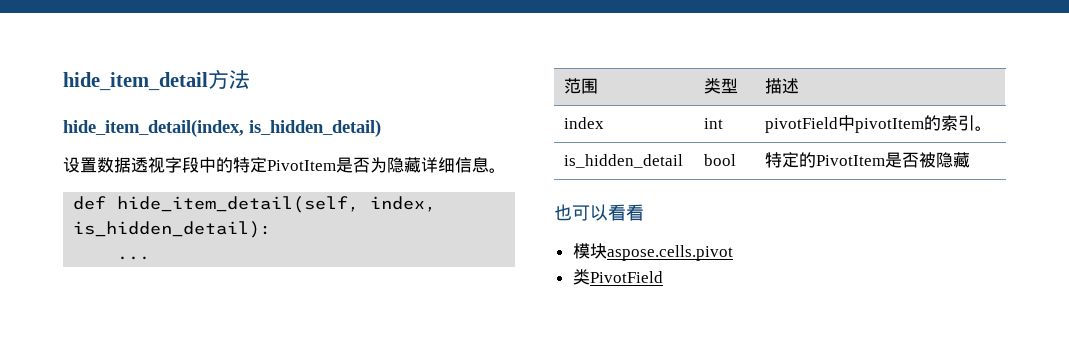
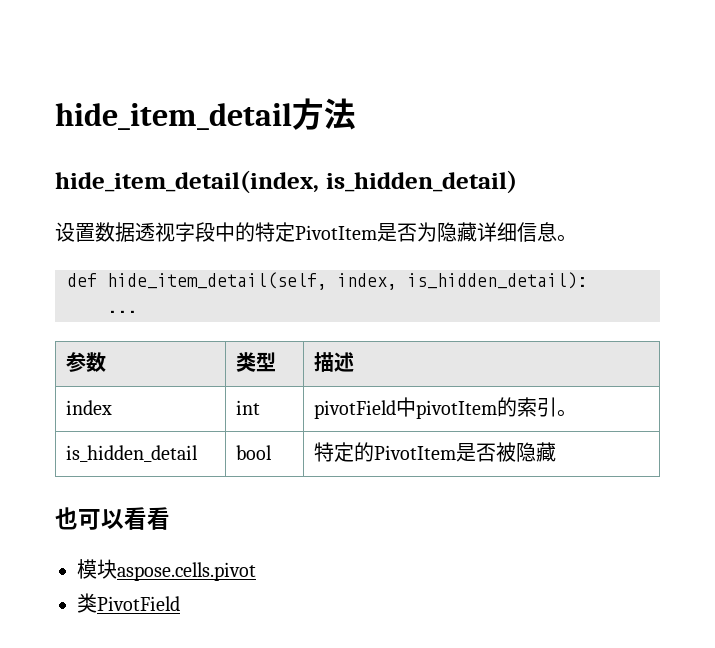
- 范围 | 类型 | 描述
+ 参数 | 类型 | 描述

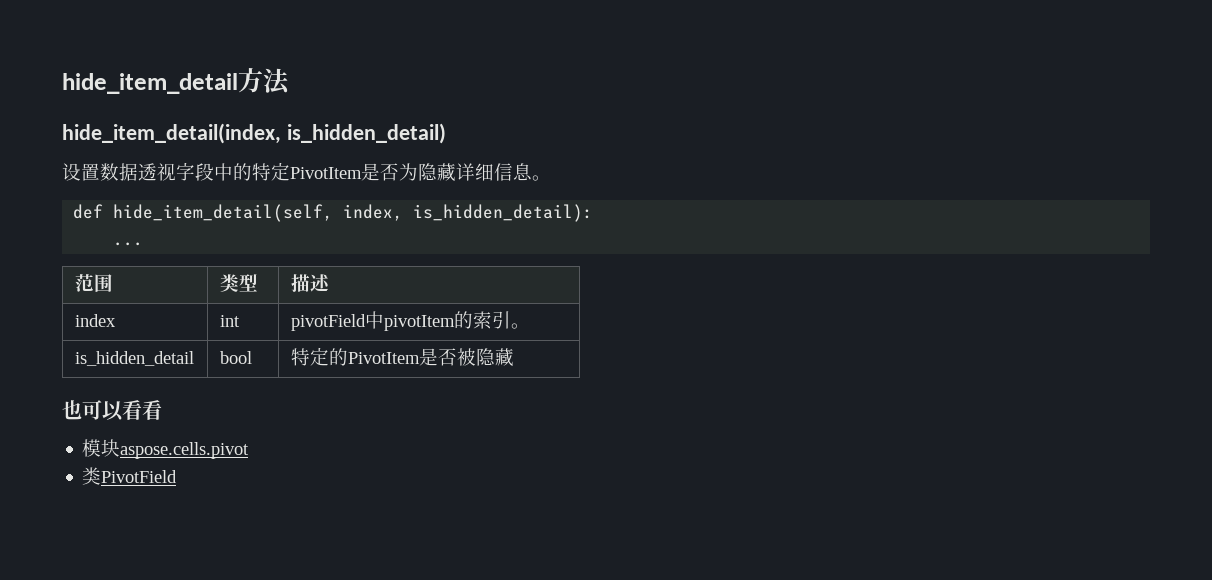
- 参数 | 类型 | 描述
+ 范围 | 类型 | 描述

